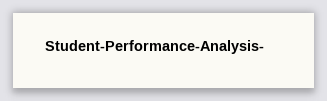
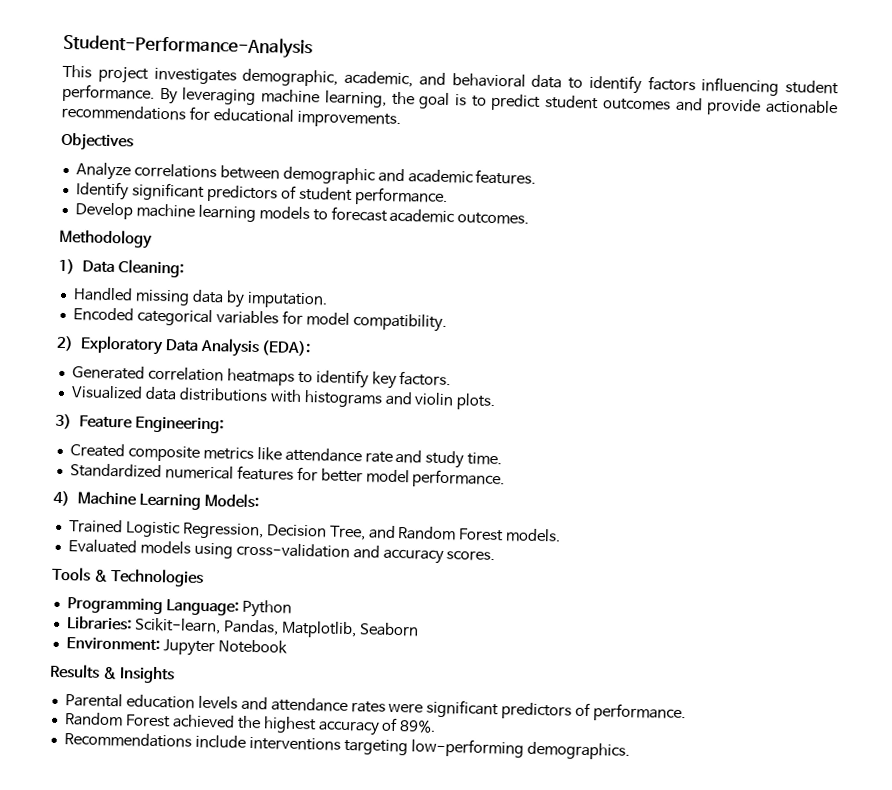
- Student-Performance-Analysis-
+ Student-Performance-Analysis
+ This project investigates demographic, academic, and behavioral data to identify factors influencing student performance. By leveraging machine learning, the goal is to predict student outcomes and provide actionable recommendations for educational improvements.
+ Objectives
+ Analyze correlations between demographic and academic features.
+ Identify significant predictors of student performance.
+ Develop machine learning models to forecast academic outcomes.
+ Methodology
+ 1) Data Cleaning:
+ Handled missing data by imputation.
+ Encoded categorical variables for model compatibility.
+ 2) Exploratory Data Analysis (EDA):
+ Generated correlation heatmaps to identify key factors.
+ Visualized data distributions with histograms and violin plots.
+ 3) Feature Engineering:
+ Created composite metrics like attendance rate and study time.
+ Standardized numerical features for better model performance.
+ 4) Machine Learning Models:
+ Trained Logistic Regression, Decision Tree, and Random Forest models.
+ Evaluated models using cross-validation and accuracy scores.
+ Tools & Technologies
+ Programming Language: Python
+ Libraries: Scikit-learn, Pandas, Matplotlib, Seaborn
+ Environment: Jupyter Notebook
+ Results & Insights
+ Parental education levels and attendance rates were significant predictors of performance.
+ Random Forest achieved the highest accuracy of 89%.
+ Recommendations include interventions targeting low-performing demographics.

